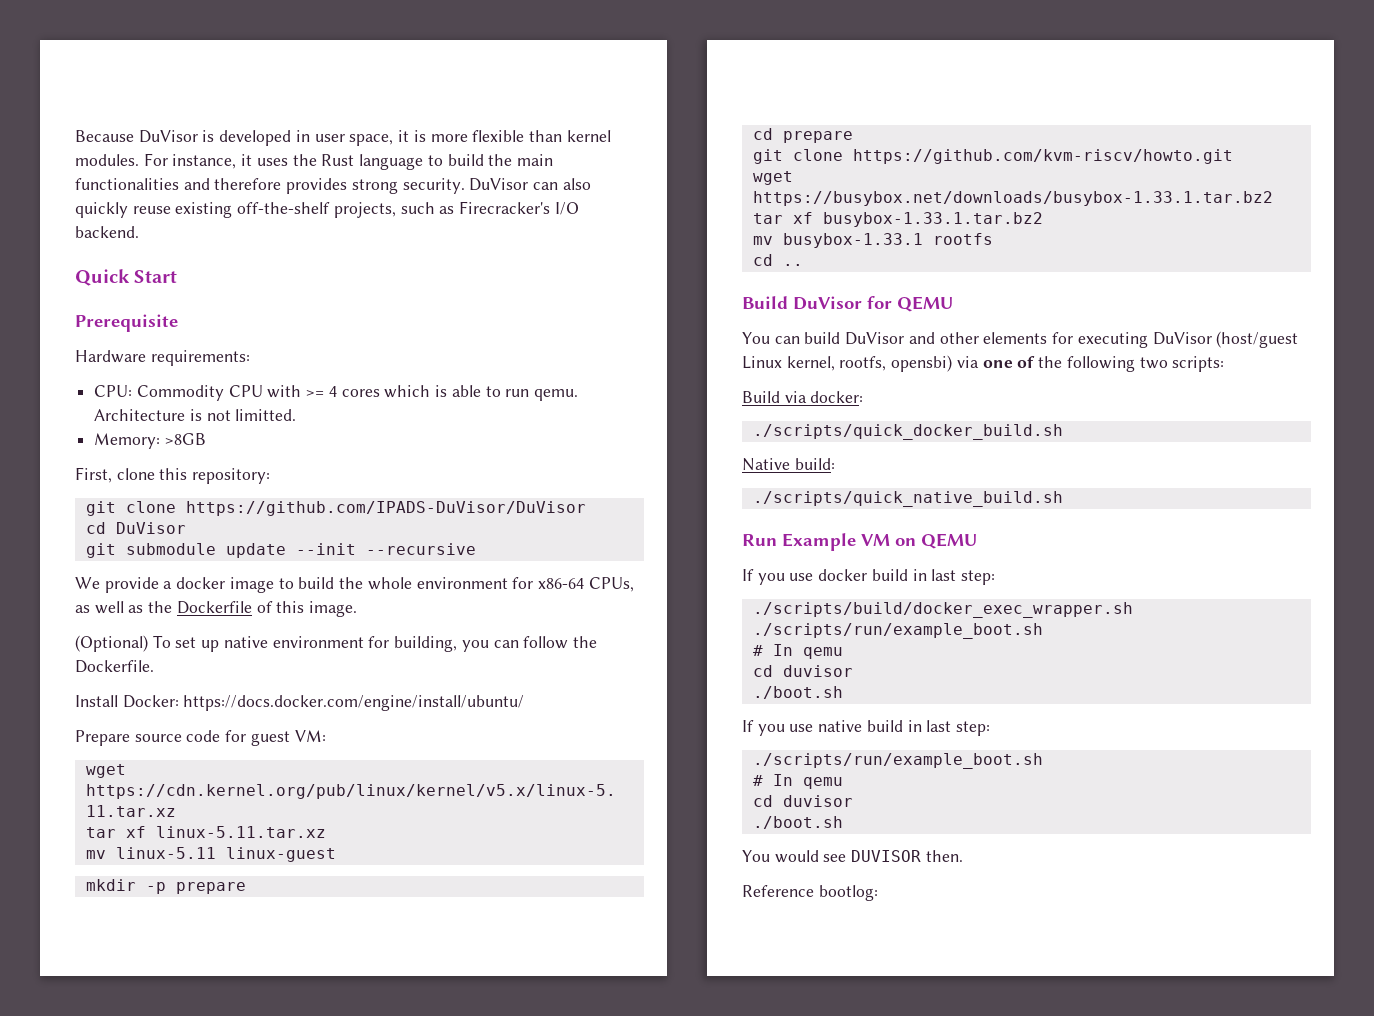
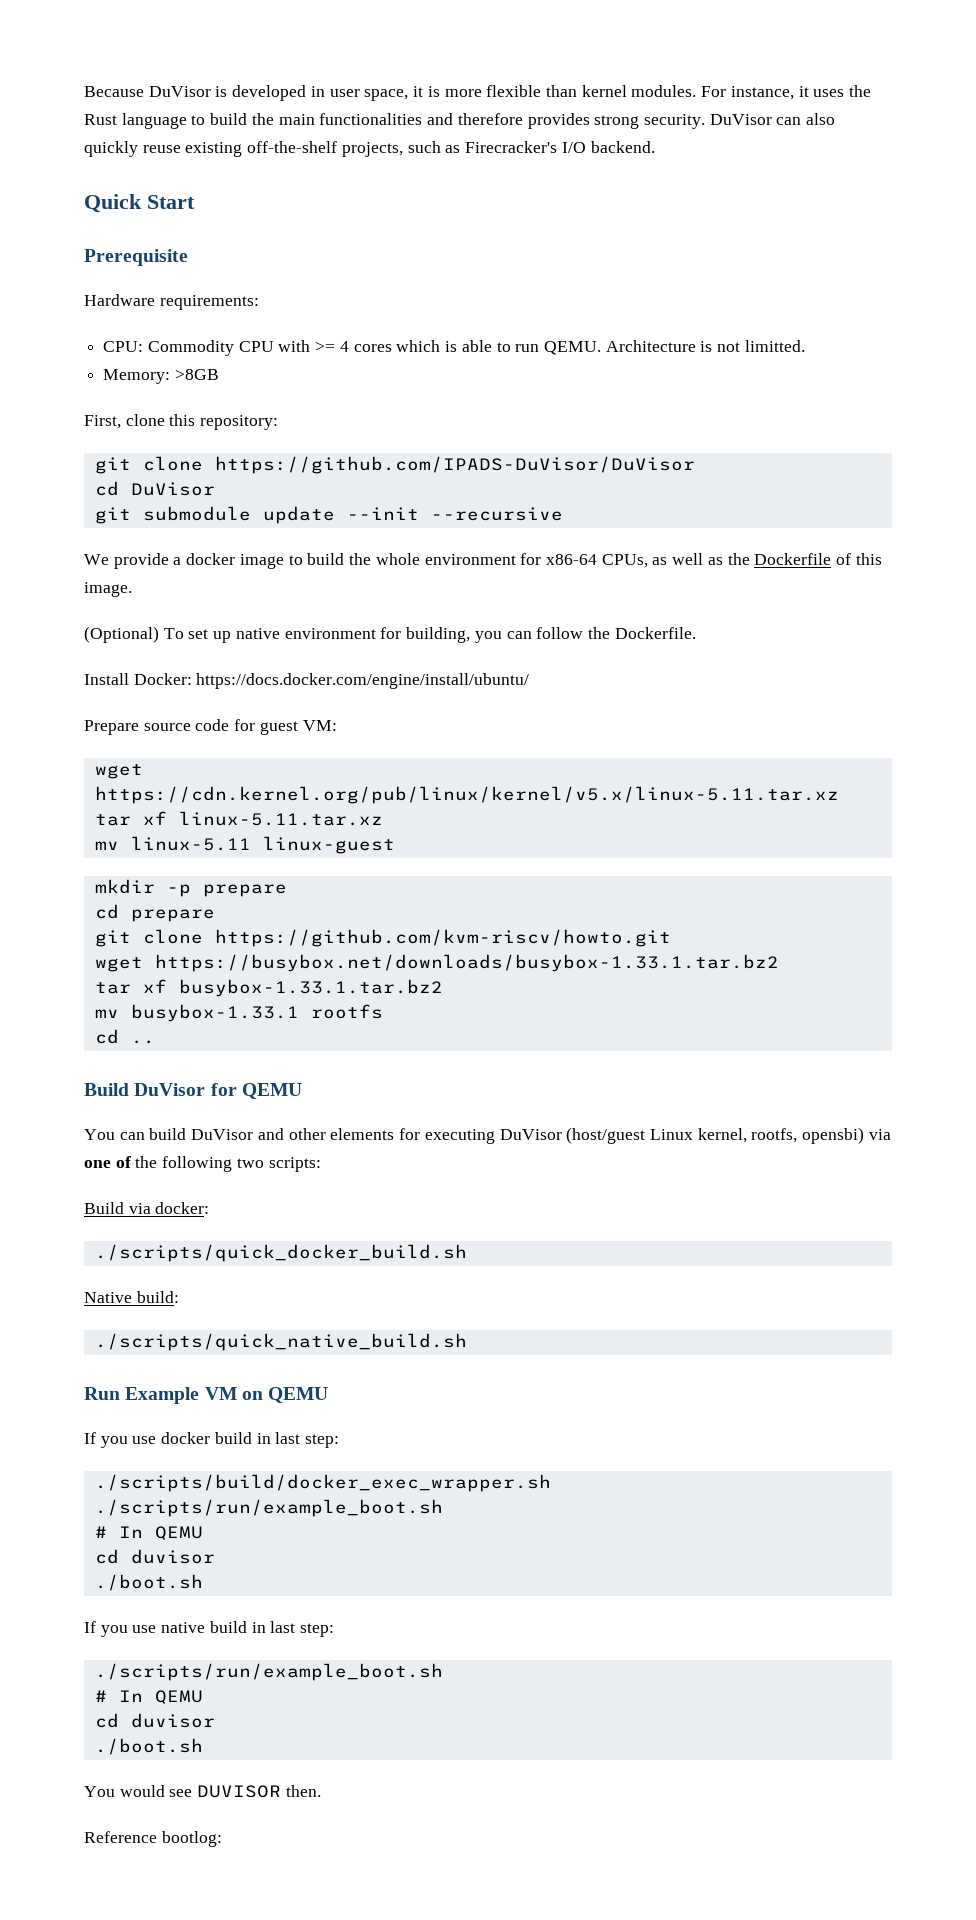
- CPU: Commodity CPU with >= 4 cores which is able to run qemu.
+ CPU: Commodity CPU with >= 4 cores which is able to run QEMU.
  ./scripts/build/docker_exec_wrapper.sh ./scripts/run/example_boot.sh
- # In qemu
+ # In QEMU
  If you use native build in last step:
  ./scripts/run/example_boot.sh
- # In qemu
+ # In QEMU

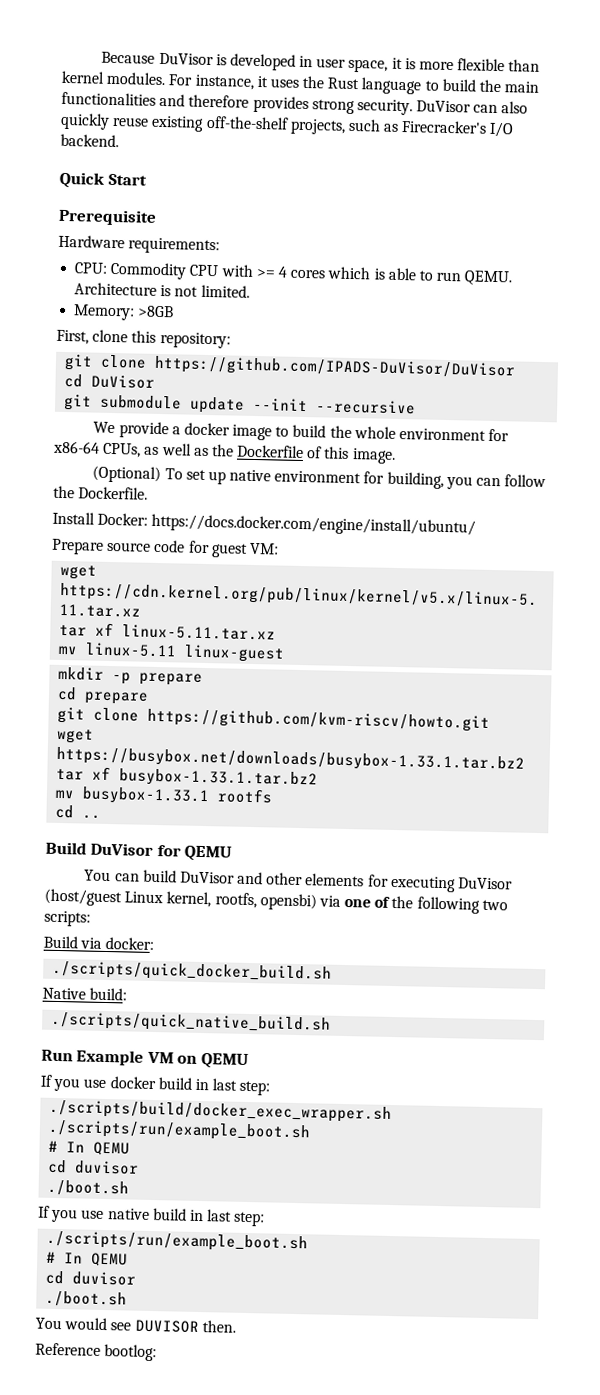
- Architecture is not limitted.
+ Architecture is not limited.

